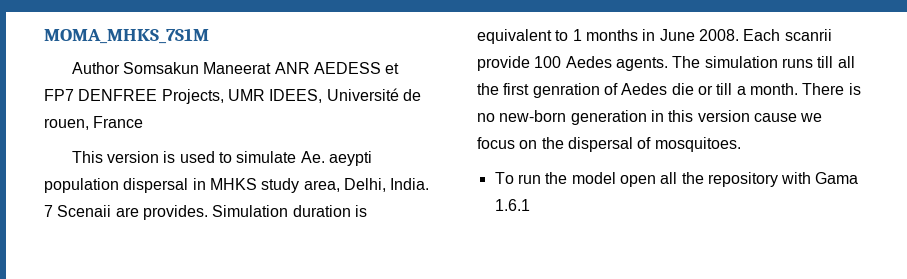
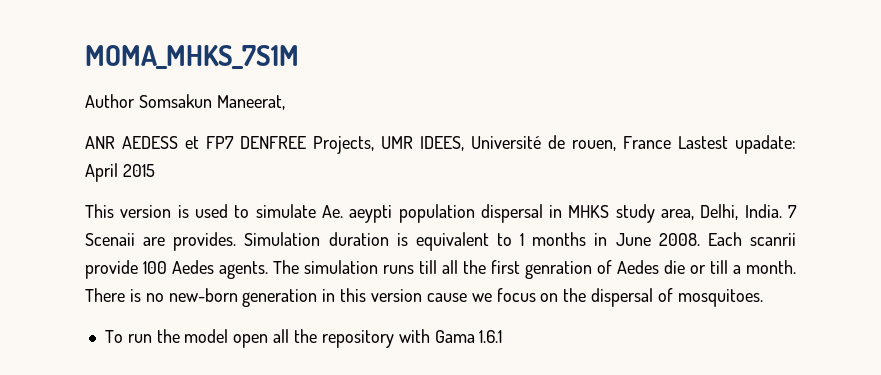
- Author Somsakun Maneerat ANR AEDESS et FP7 DENFREE Projects, UMR IDEES, Université de rouen, France
+ Author Somsakun Maneerat,
+ ANR AEDESS et FP7 DENFREE Projects, UMR IDEES, Université de rouen, France Lastest upadate: April 2015

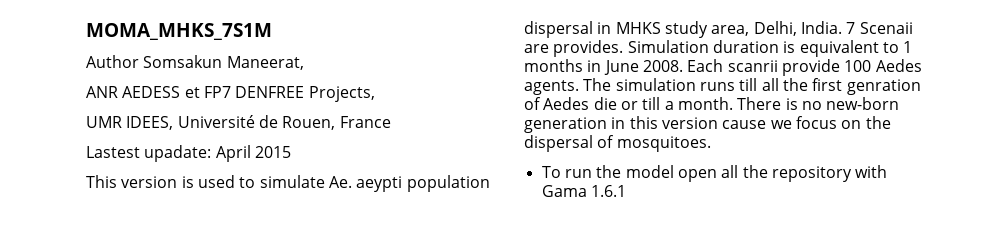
- ANR AEDESS et FP7 DENFREE Projects, UMR IDEES, Université de rouen, France Lastest upadate: April 2015
+ ANR AEDESS et FP7 DENFREE Projects,
+ UMR IDEES, Université de Rouen, France
+ Lastest upadate: April 2015

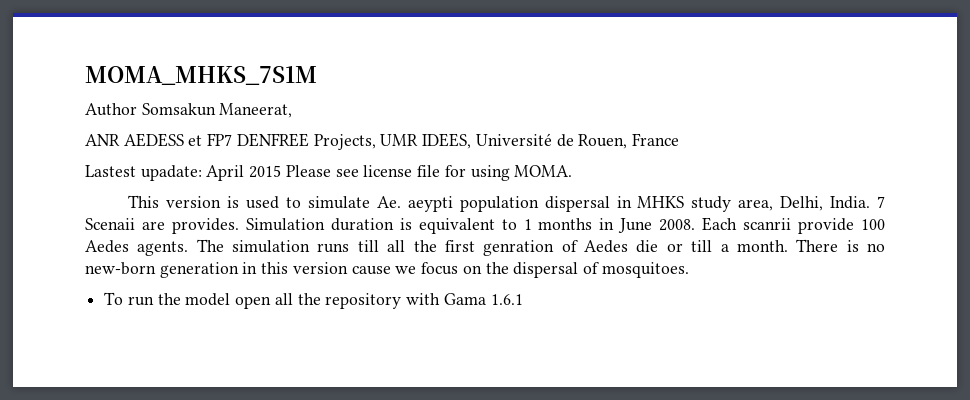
- ANR AEDESS et FP7 DENFREE Projects,
- UMR IDEES, Université de Rouen, France
+ ANR AEDESS et FP7 DENFREE Projects, UMR IDEES, Université de Rouen, France
- Lastest upadate: April 2015
+ Lastest upadate: April 2015 Please see license file for using MOMA.

